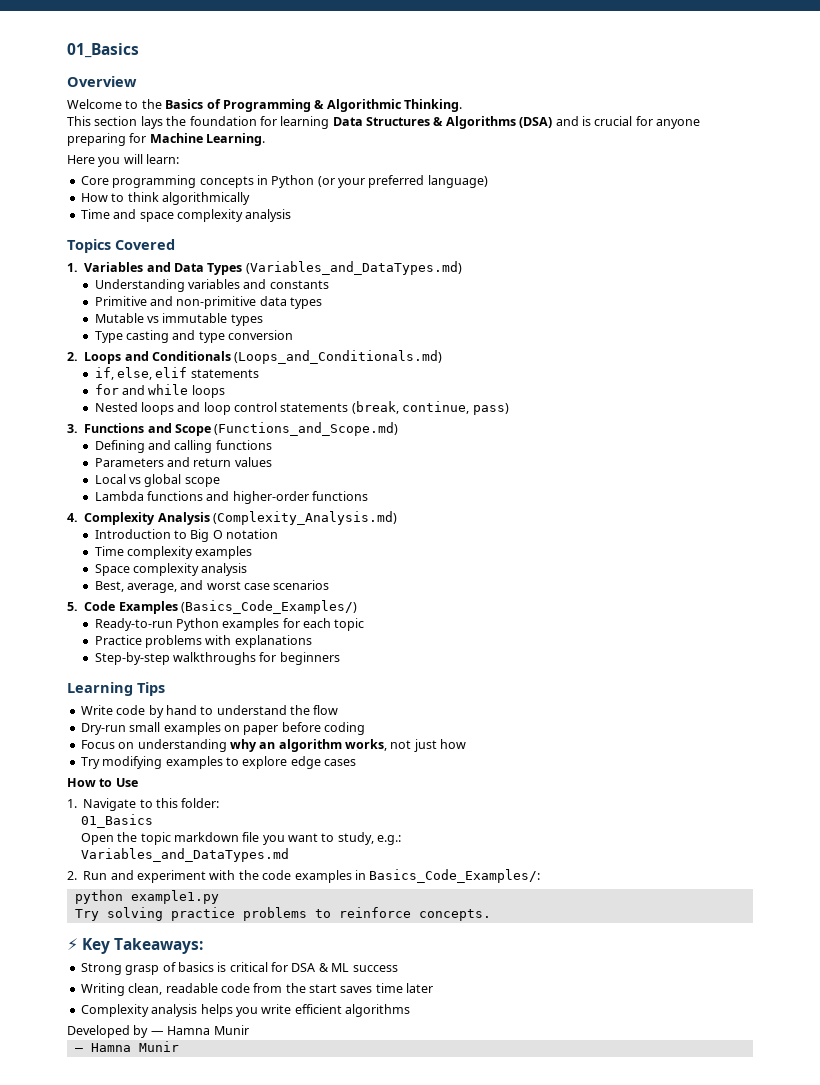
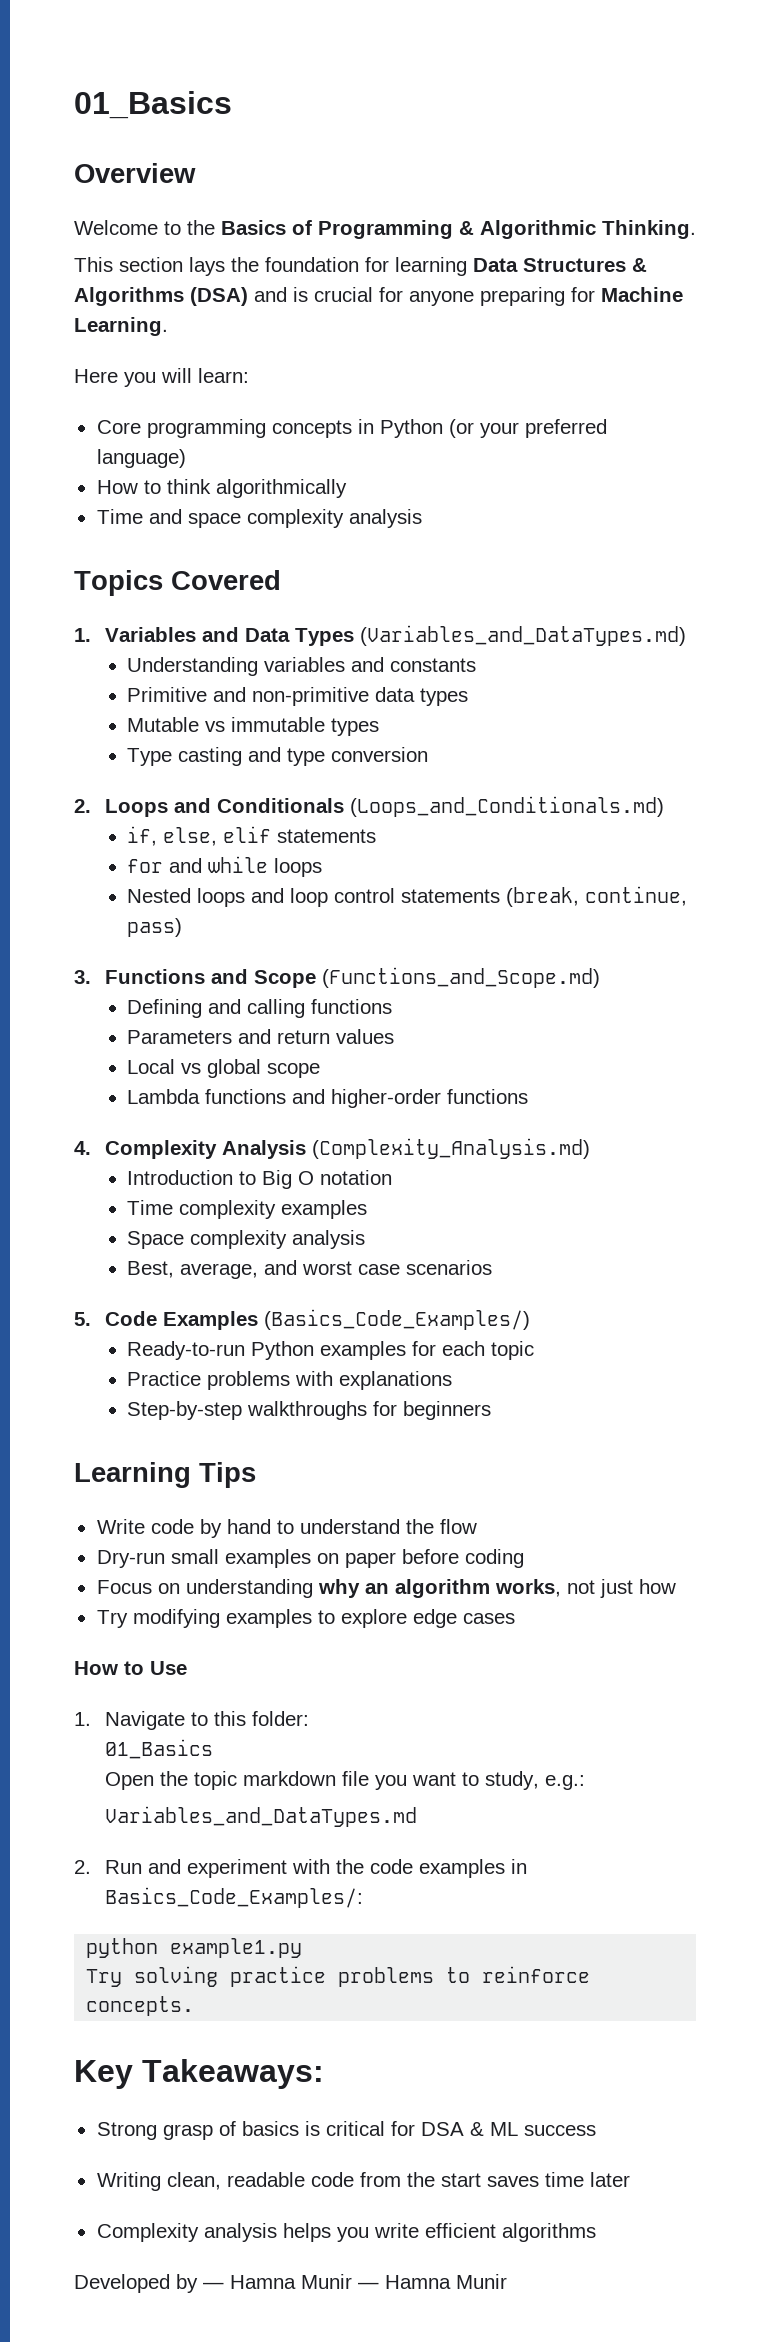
- ⚡ Key Takeaways:
+ Key Takeaways:
- Developed by — Hamna Munir
- — Hamna Munir
+ Developed by — Hamna Munir — Hamna Munir

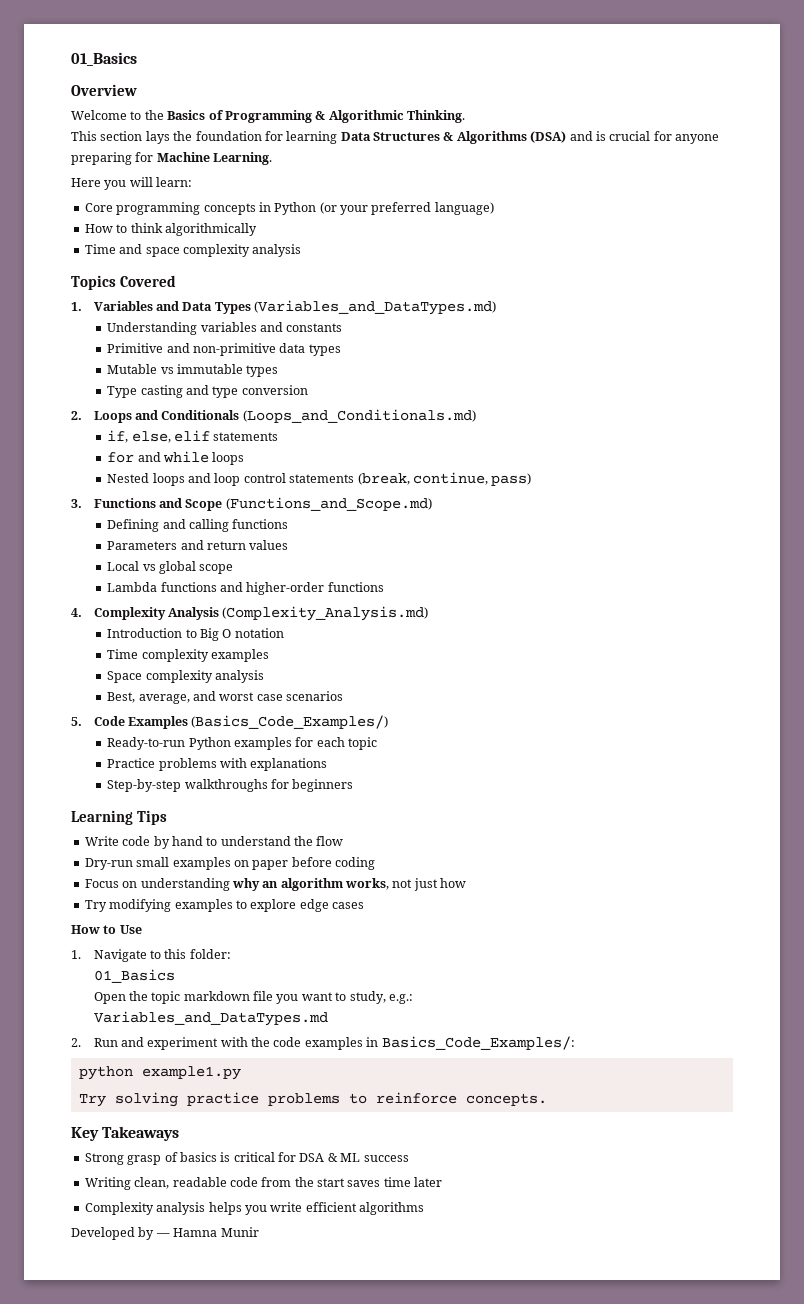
- Key Takeaways:
+ Key Takeaways
- Developed by — Hamna Munir — Hamna Munir
+ Developed by — Hamna Munir

